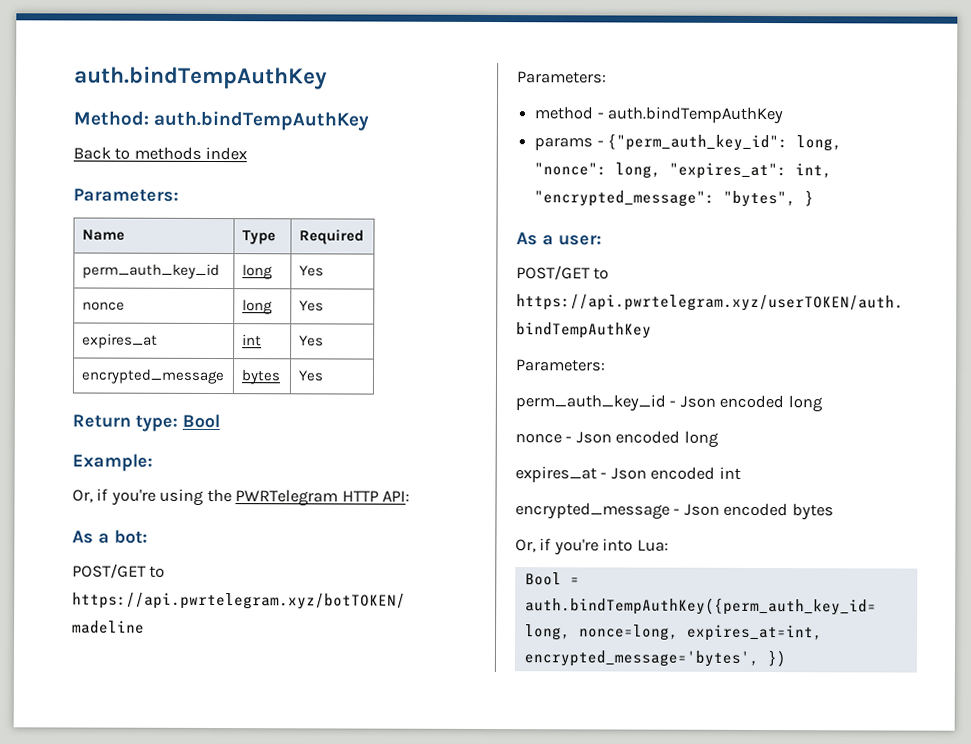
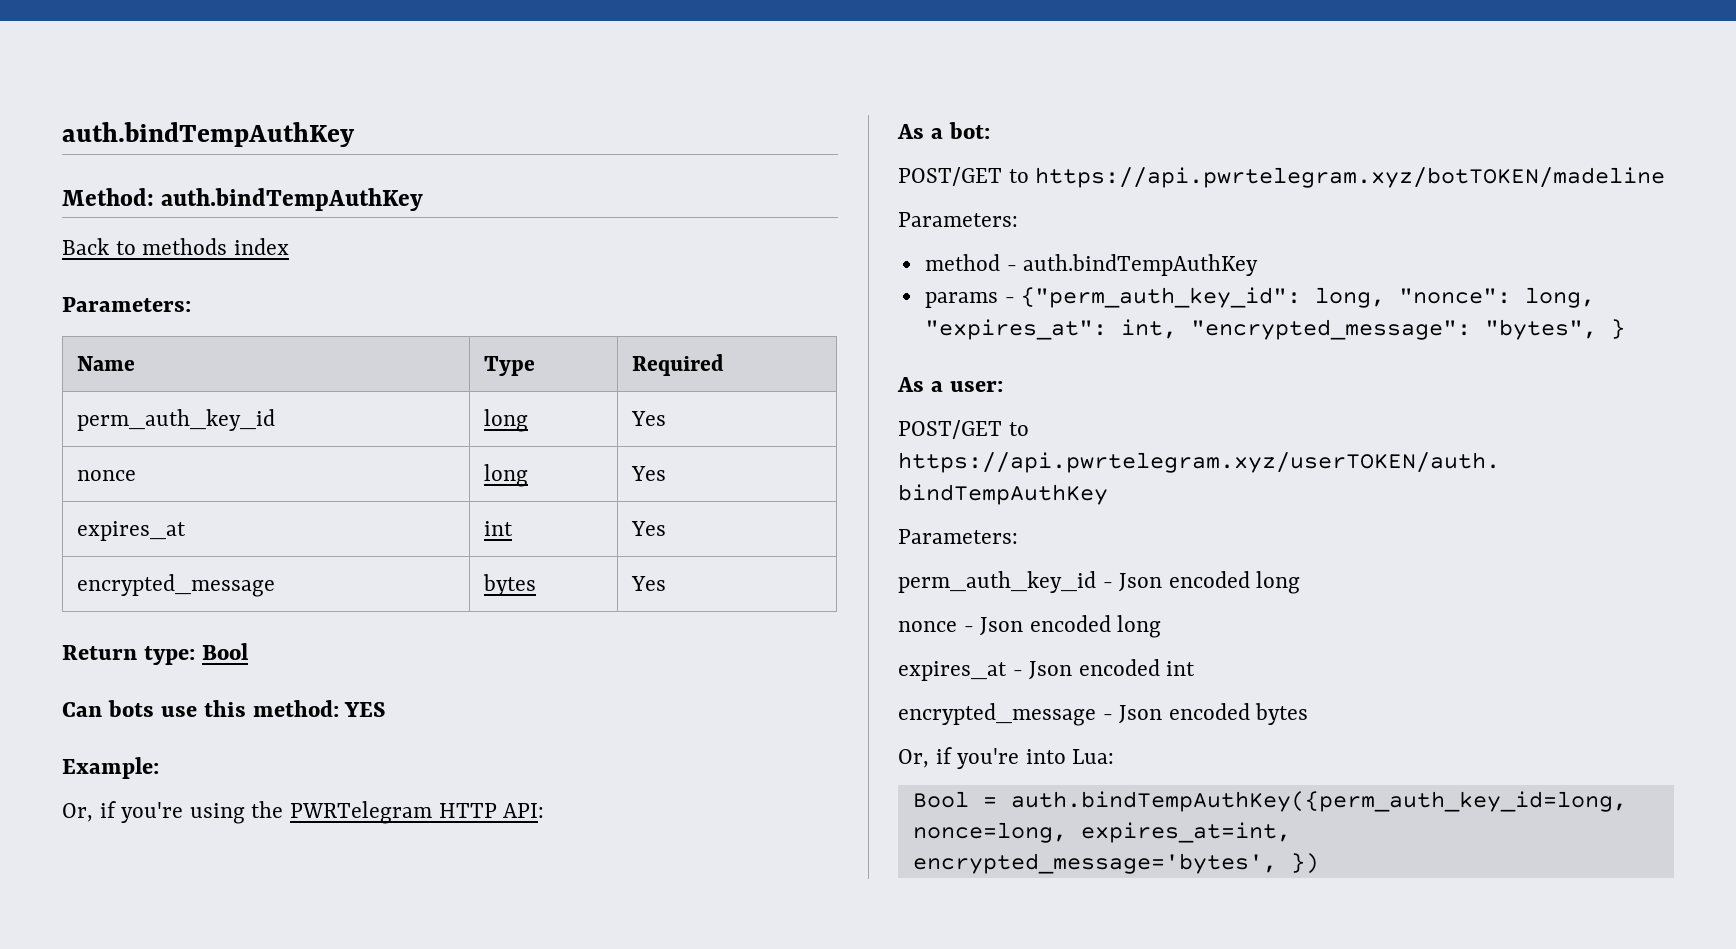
+ Can bots use this method: YES

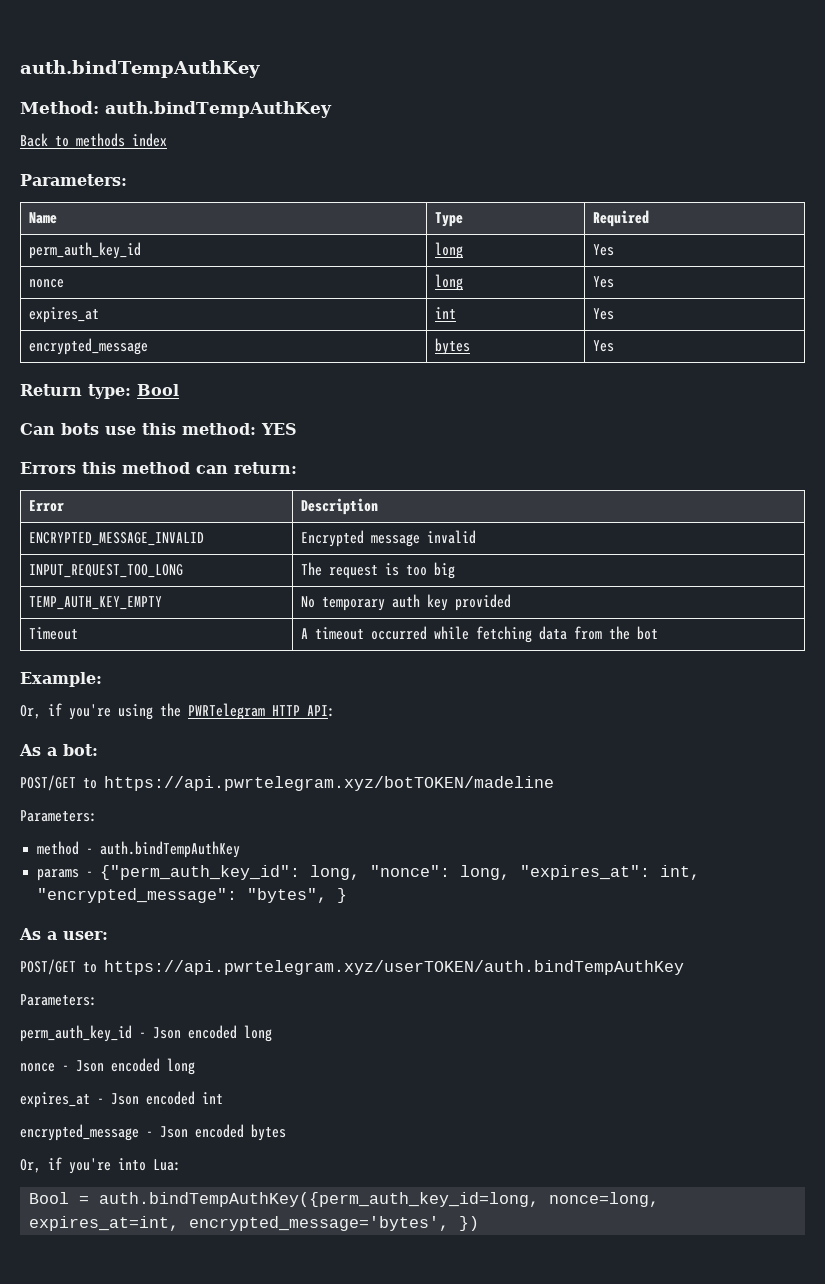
+ Errors this method can return:
+ Error | Description
+ ENCRYPTED_MESSAGE_INVALID | Encrypted message invalid
+ INPUT_REQUEST_TOO_LONG | The request is too big
+ TEMP_AUTH_KEY_EMPTY | No temporary auth key provided
+ Timeout | A timeout occurred while fetching data from the bot

